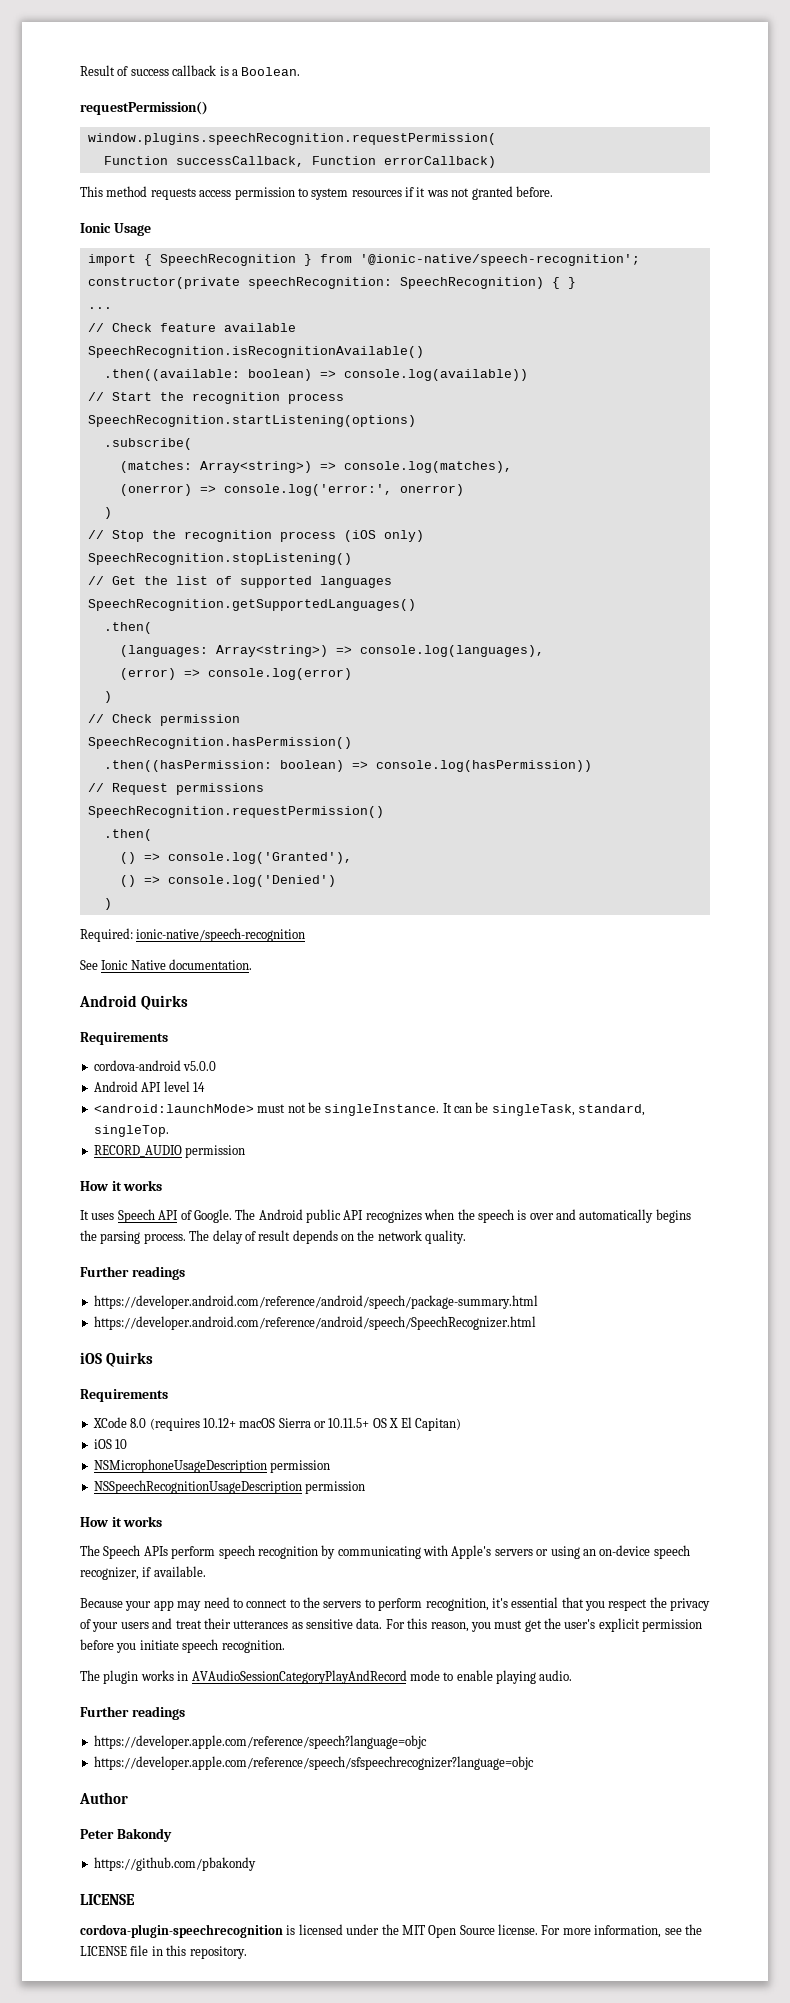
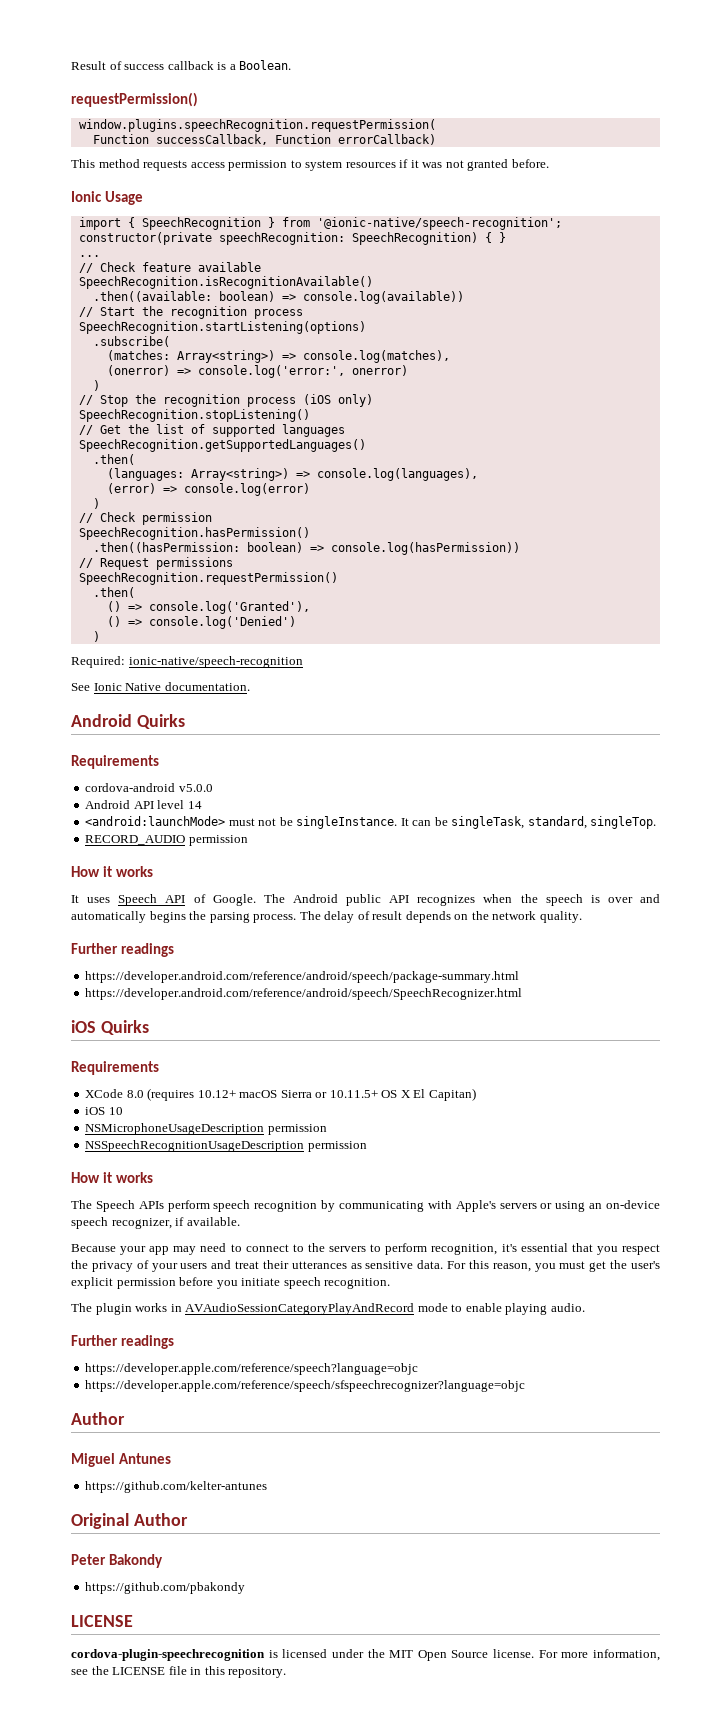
+ Miguel Antunes
+ https://github.com/kelter-antunes
+ Original Author

